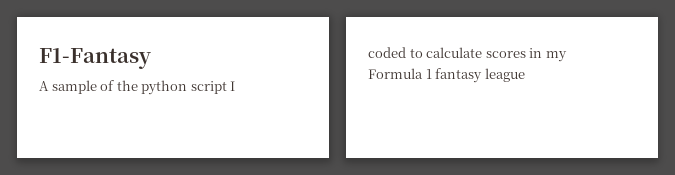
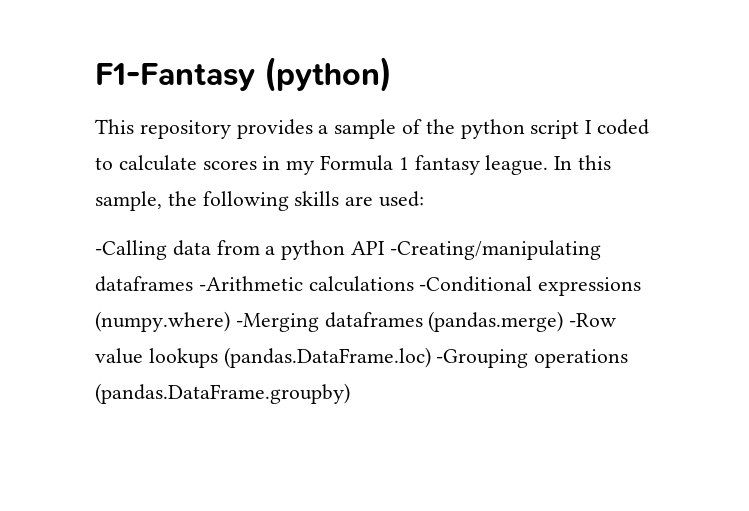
- F1-Fantasy
- A sample of the python script I coded to calculate scores in my Formula 1 fantasy league
+ F1-Fantasy (python)
+ This repository provides a sample of the python script I coded to calculate scores in my Formula 1 fantasy league. In this sample, the following skills are used:
+ -Calling data from a python API -Creating/manipulating dataframes -Arithmetic calculations -Conditional expressions (numpy.where) -Merging dataframes (pandas.merge) -Row value lookups (pandas.DataFrame.loc) -Grouping operations (pandas.DataFrame.groupby)

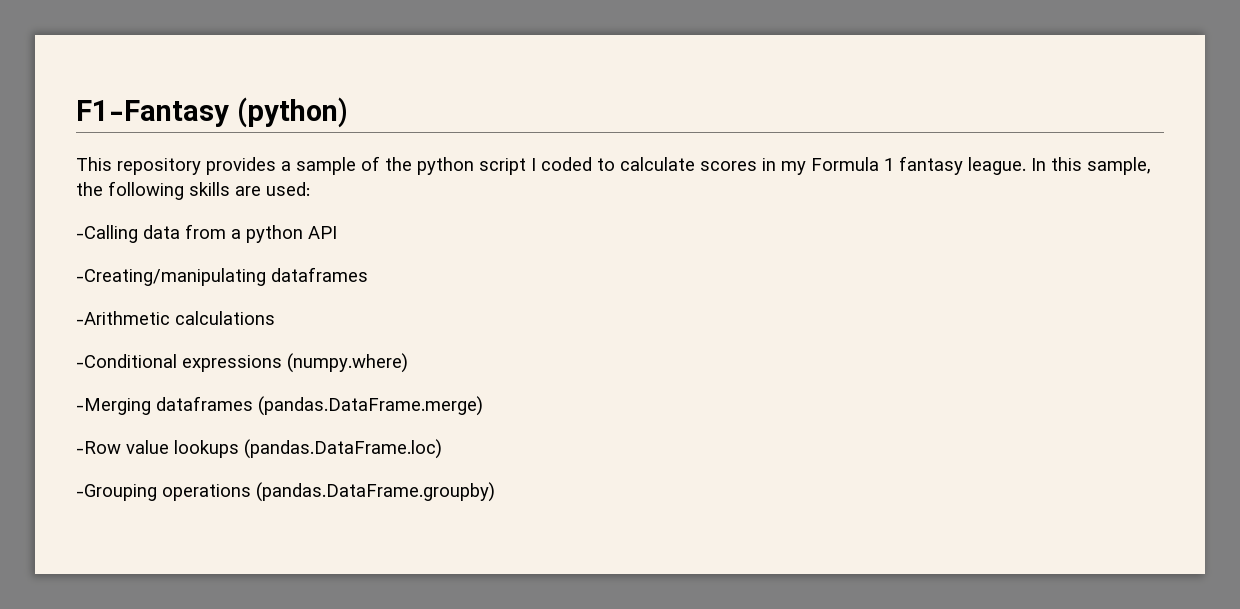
- -Calling data from a python API -Creating/manipulating dataframes -Arithmetic calculations -Conditional expressions (numpy.where) -Merging dataframes (pandas.merge) -Row value lookups (pandas.DataFrame.loc) -Grouping operations (pandas.DataFrame.groupby)
+ -Calling data from a python API
+ -Creating/manipulating dataframes
+ -Arithmetic calculations
+ -Conditional expressions (numpy.where)
+ -Merging dataframes (pandas.DataFrame.merge)
+ -Row value lookups (pandas.DataFrame.loc)
+ -Grouping operations (pandas.DataFrame.groupby)

